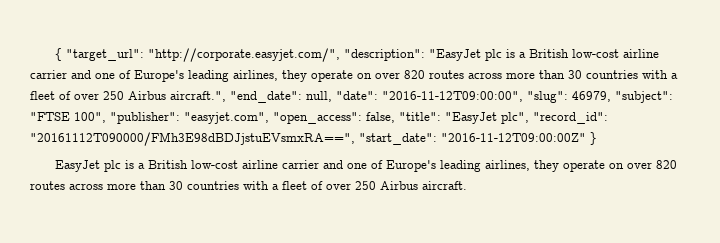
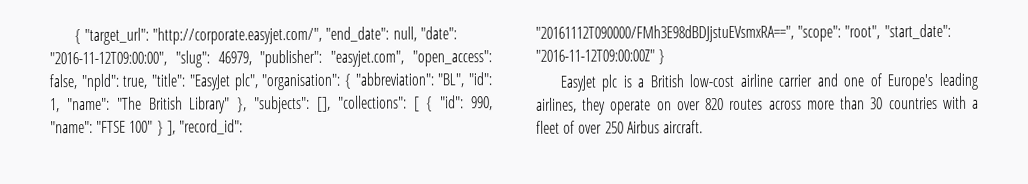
- { "target_url": "http://corporate.easyjet.com/", "description": "EasyJet plc is a British low-cost airline carrier and one of Europe's leading airlines, they operate on over 820 routes across more than 30 countries with a fleet of over 250 Airbus aircraft.", "end_date": null, "date": "2016-11-12T09:00:00", "slug": 46979, "subject": "FTSE 100", "publisher": "easyjet.com", "open_access": false, "title": "EasyJet plc", "record_id": "20161112T090000/FMh3E98dBDJjstuEVsmxRA==", "start_date": "2016-11-12T09:00:00Z" }
+ { "target_url": "http://corporate.easyjet.com/", "end_date": null, "date": "2016-11-12T09:00:00", "slug": 46979, "publisher": "easyjet.com", "open_access": false, "npld": true, "title": "EasyJet plc", "organisation": { "abbreviation": "BL", "id": 1, "name": "The British Library" }, "subjects": [], "collections": [ { "id": 990, "name": "FTSE 100" } ], "record_id": "20161112T090000/FMh3E98dBDJjstuEVsmxRA==", "scope": "root", "start_date": "2016-11-12T09:00:00Z" }

